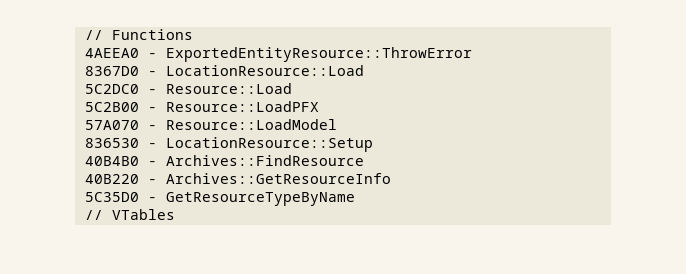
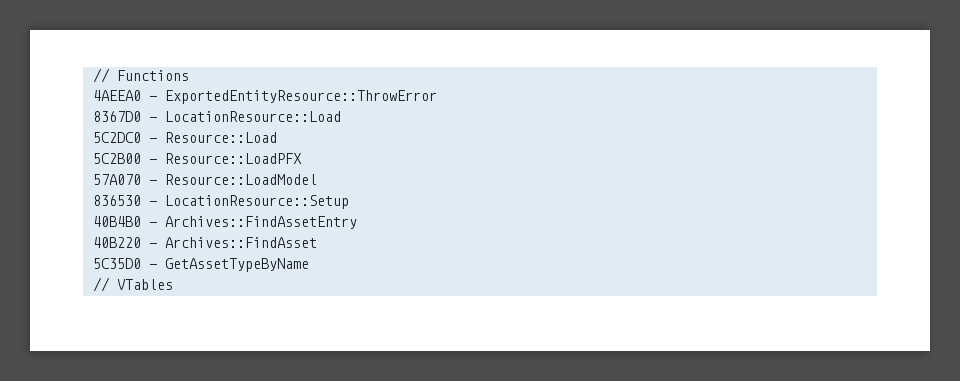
- 40B4B0 - Archives::FindResource
+ 40B4B0 - Archives::FindAssetEntry
- 40B220 - Archives::GetResourceInfo
+ 40B220 - Archives::FindAsset
- 5C35D0 - GetResourceTypeByName
+ 5C35D0 - GetAssetTypeByName

